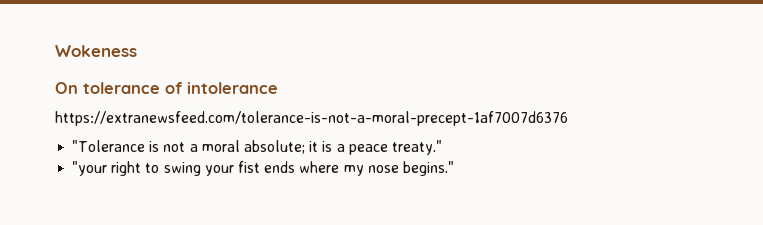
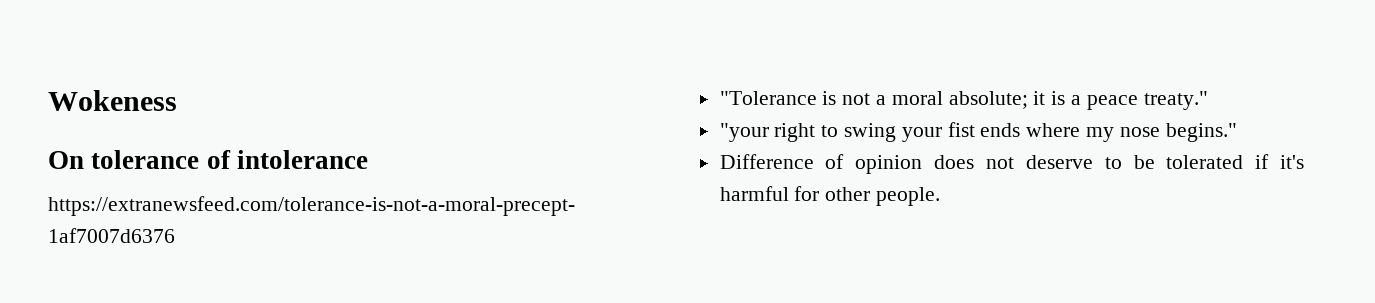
+ Difference of opinion does not deserve to be tolerated if it's harmful for other people.

